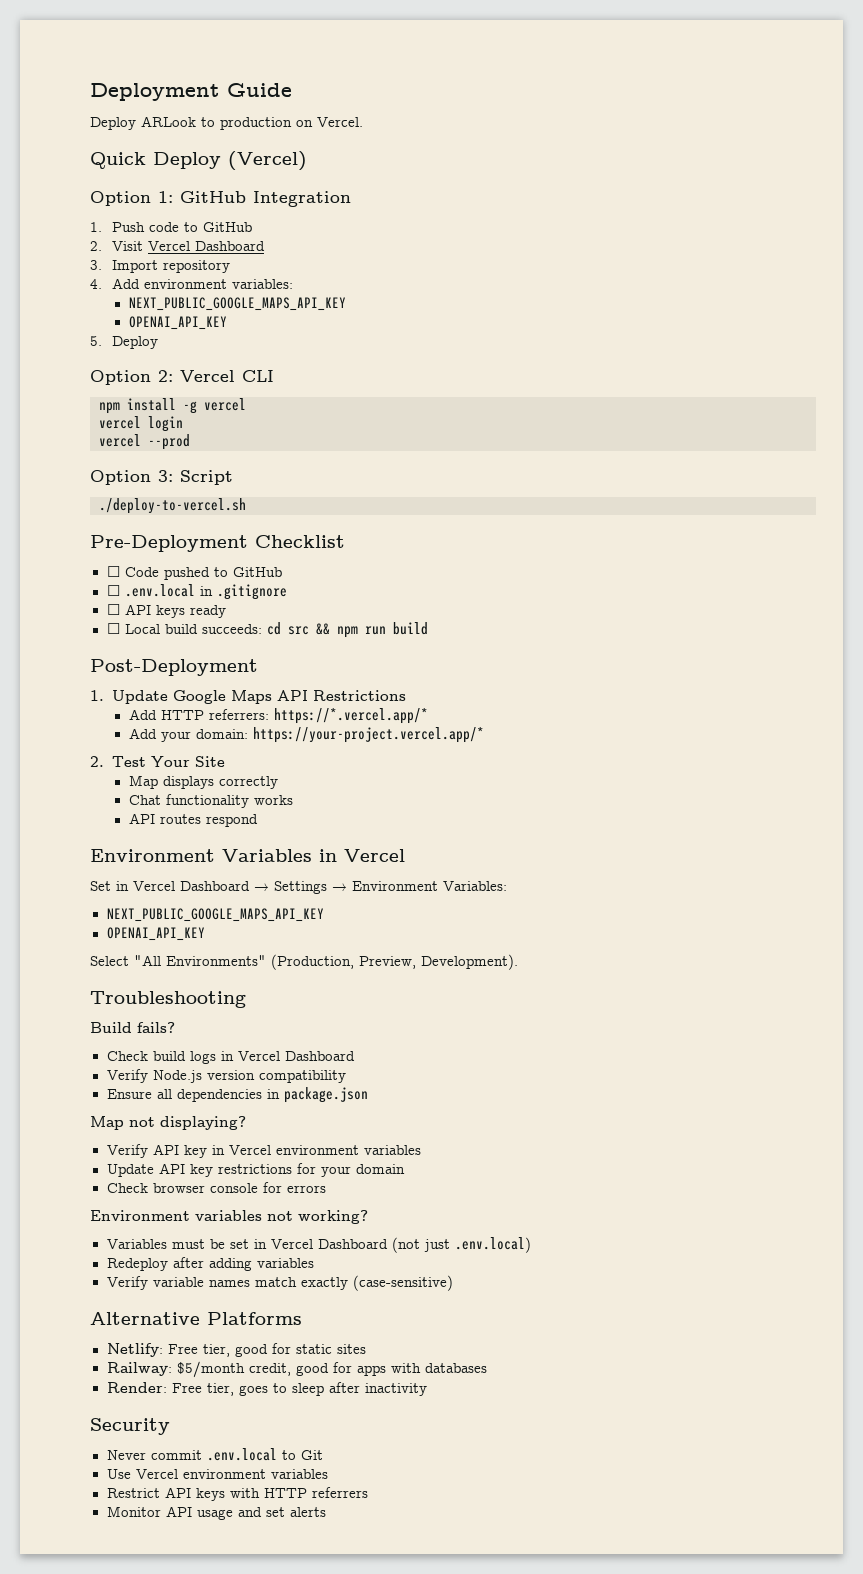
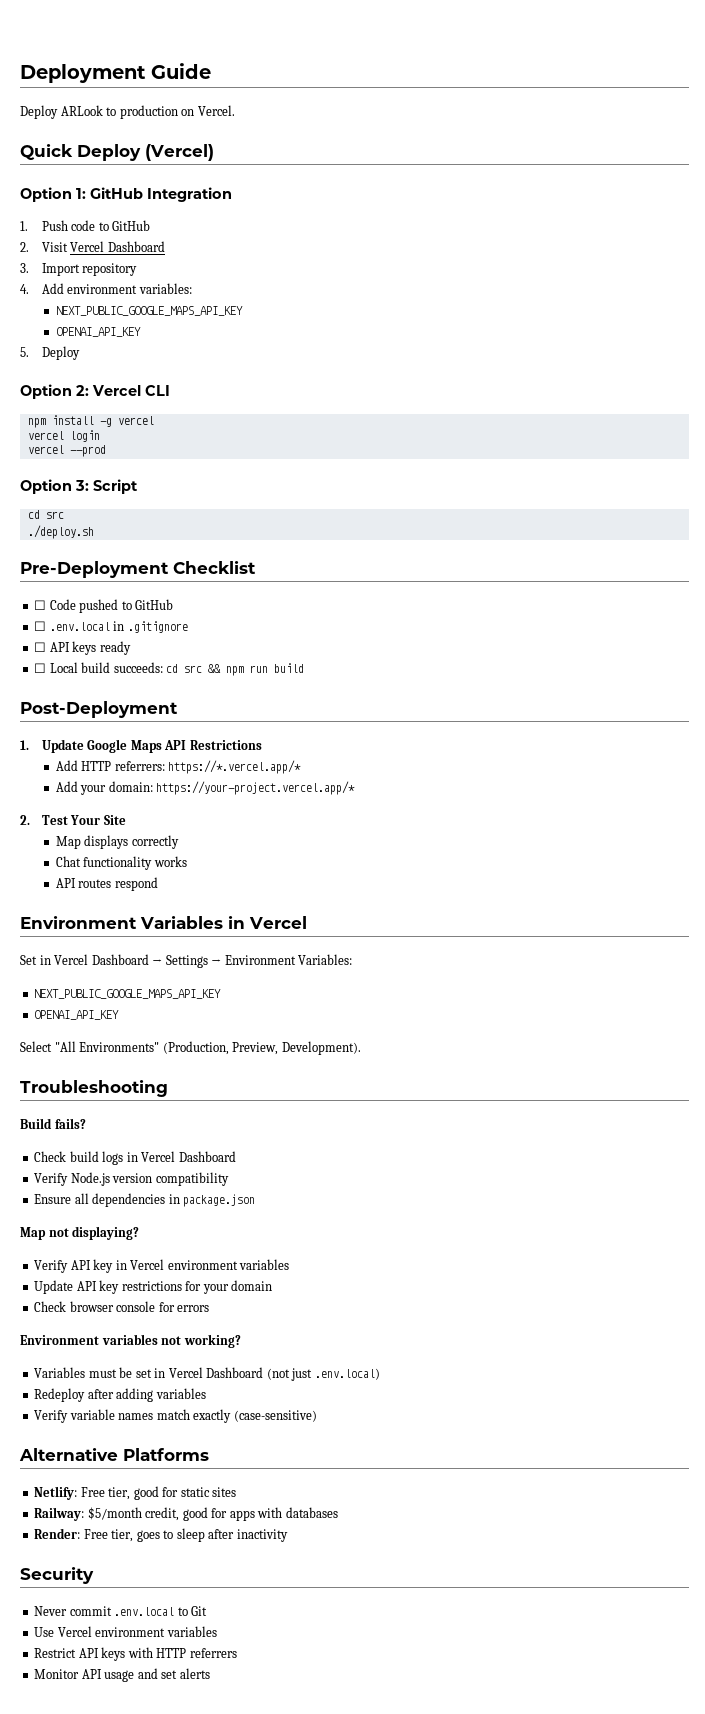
  Option 3: Script
- ./deploy-to-vercel.sh
+ cd src
+ ./deploy.sh

